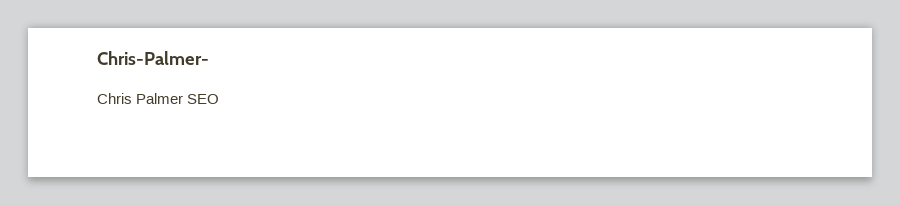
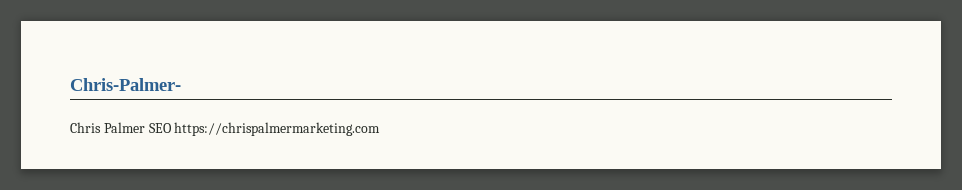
- Chris Palmer SEO
+ Chris Palmer SEO https://chrispalmermarketing.com

